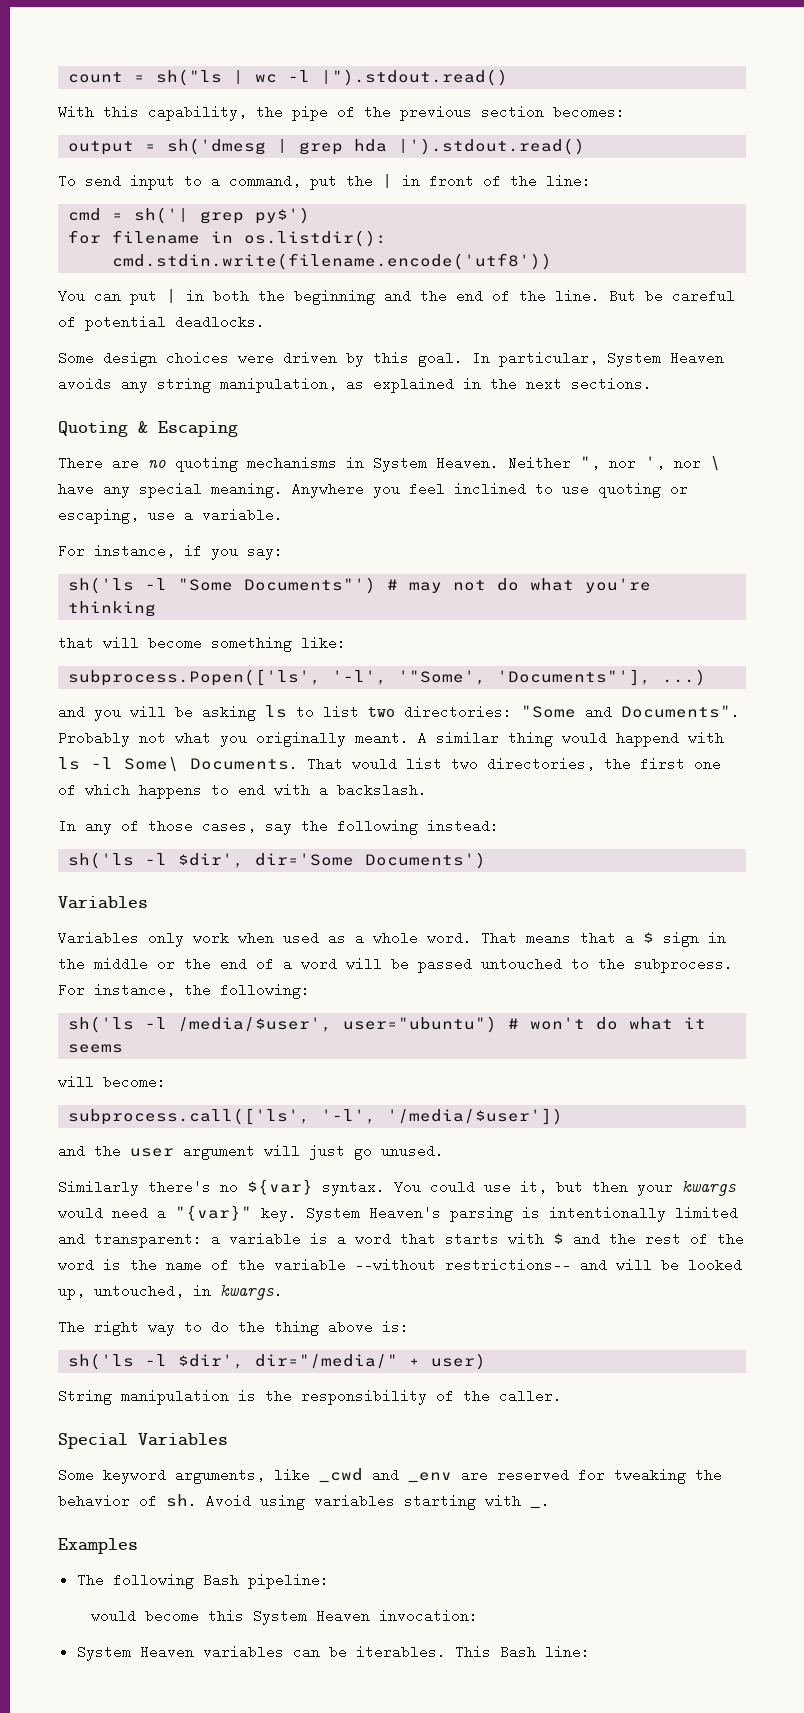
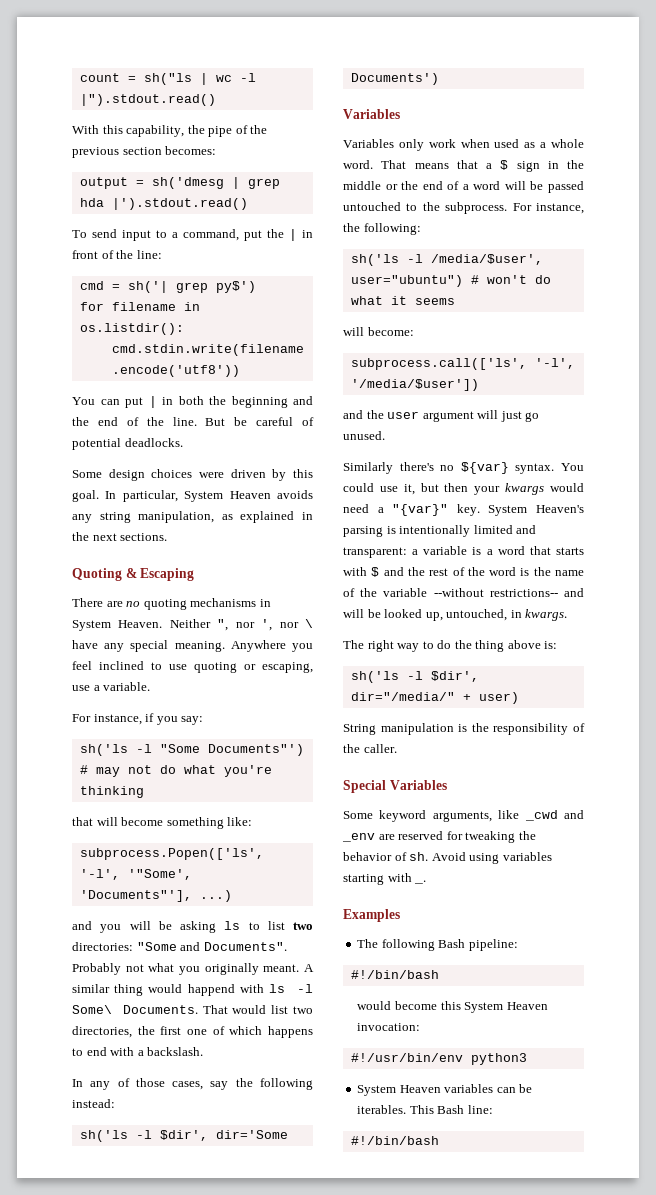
  The following Bash pipeline:
+ #!/bin/bash
+ #!/usr/bin/env python3
  This Bash line:
+ #!/bin/bash

